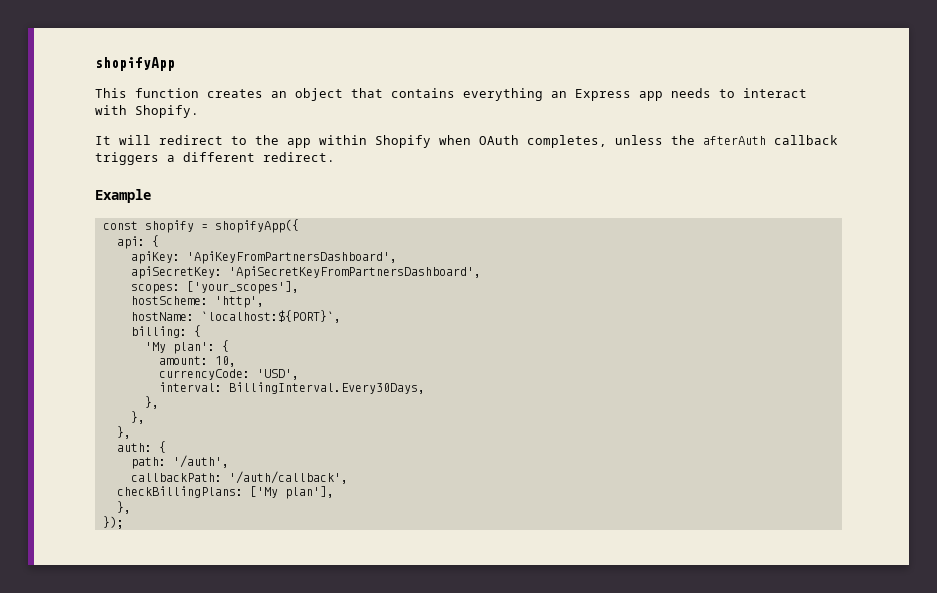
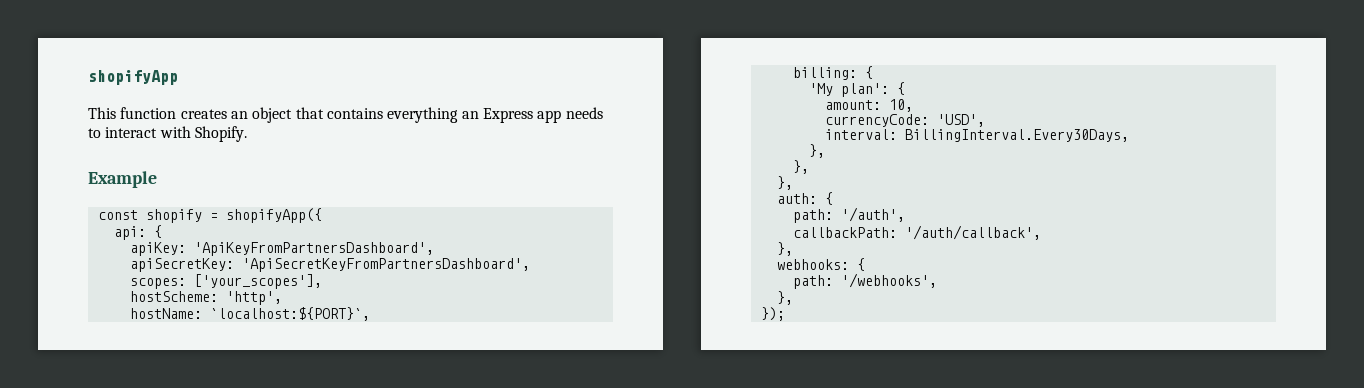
- It will redirect to the app within Shopify when OAuth completes, unless the afterAuth callback triggers a different redirect.
  callbackPath: '/auth/callback',
- checkBillingPlans: ['My plan'],
+ },
+ webhooks: {
+ path: '/webhooks',

